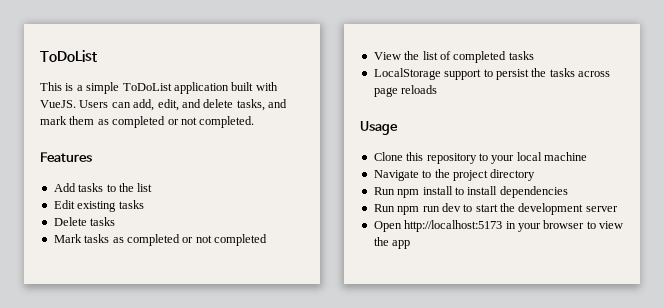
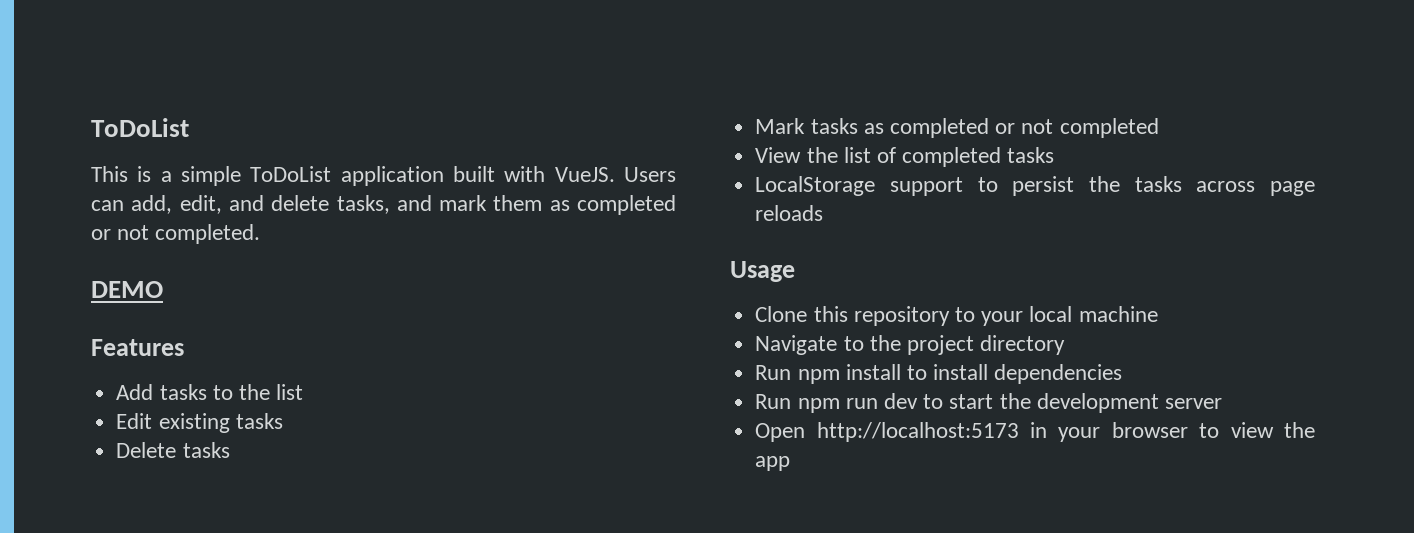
+ DEMO

